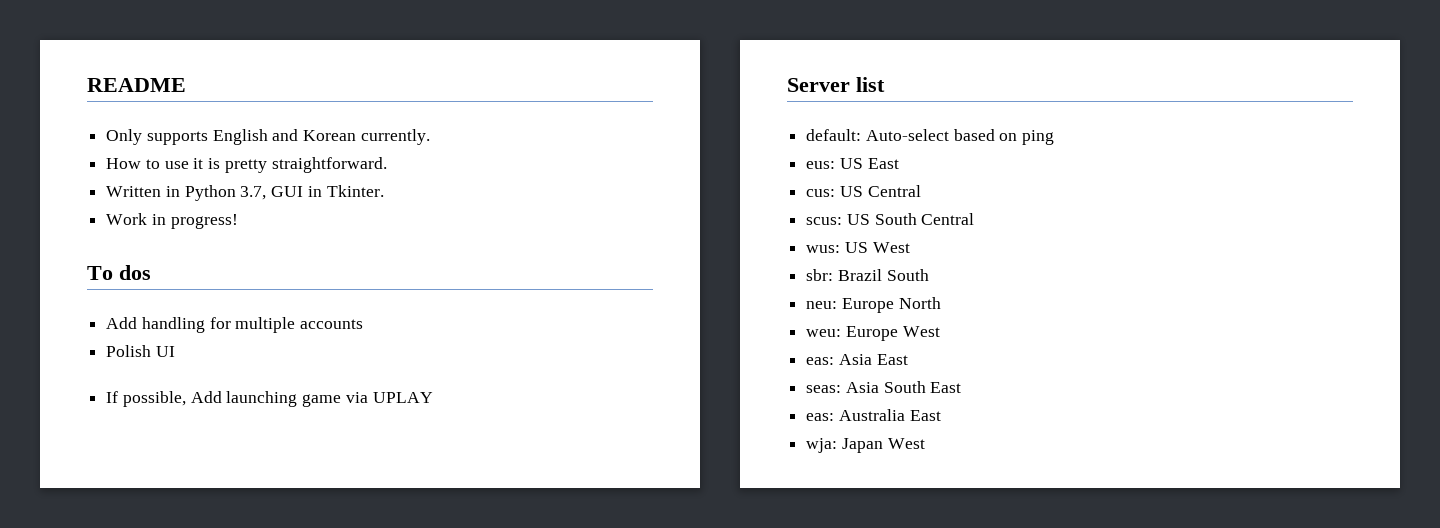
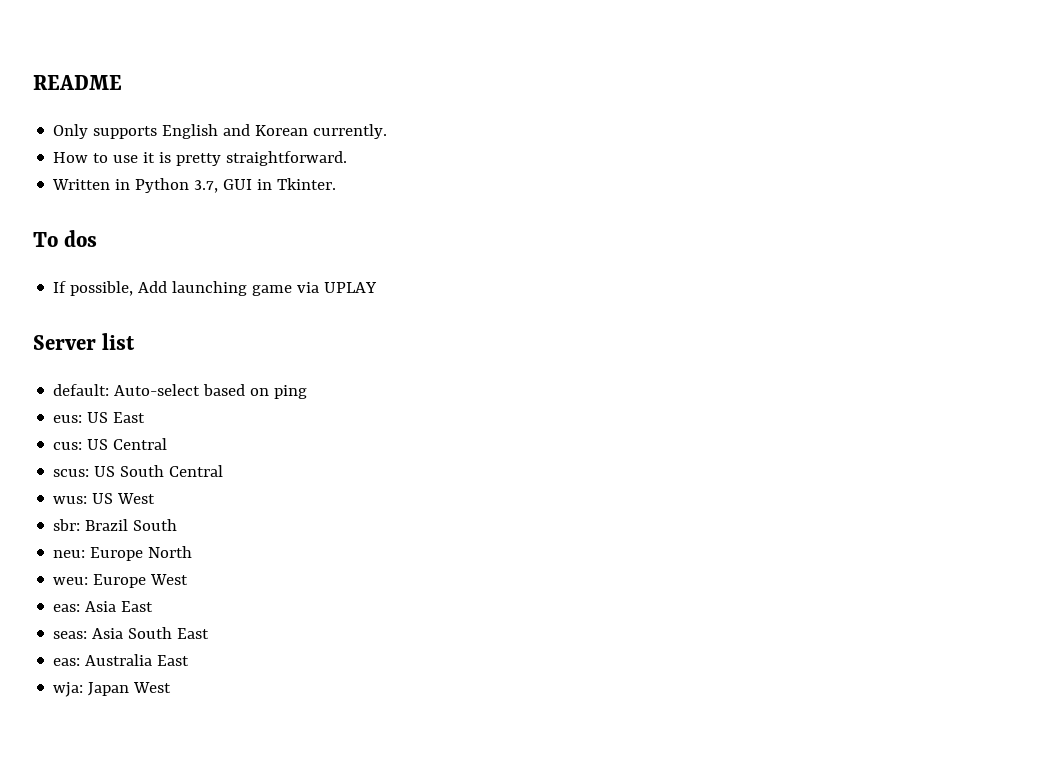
- Work in progress!
- Add handling for multiple accounts
- Polish UI

